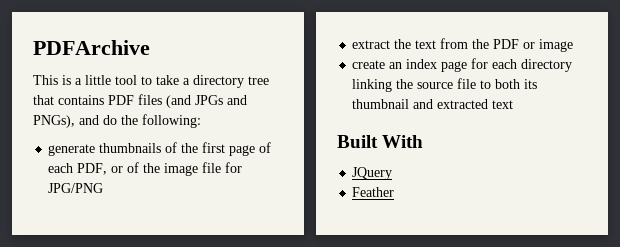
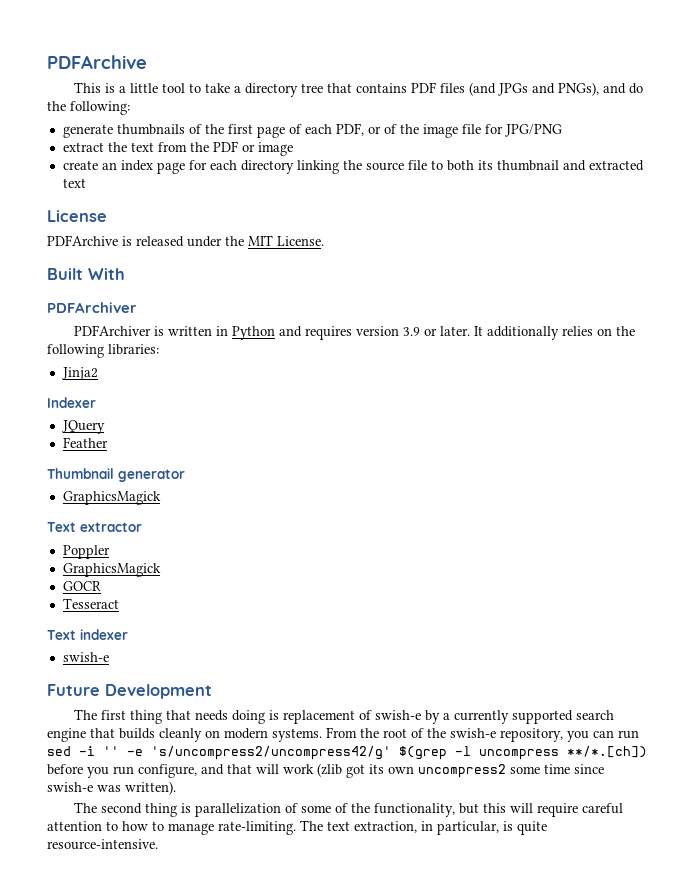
+ License
+ PDFArchive is released under the MIT License.
  Built With
+ PDFArchiver
+ PDFArchiver is written in Python and requires version 3.9 or later. It additionally relies on the following libraries:
+ Jinja2
+ Indexer
  JQuery
  Feather
+ Thumbnail generator
+ GraphicsMagick
+ Text extractor
+ Poppler
+ GraphicsMagick
+ GOCR
+ Tesseract
+ Text indexer
+ swish-e
+ Future Development
+ The first thing that needs doing is replacement of swish-e by a currently supported search engine that builds cleanly on modern systems. From the root of the swish-e repository, you can run sed -i '' -e 's/uncompress2/uncompress42/g' $(grep -l uncompress **/*.[ch]) before you run configure, and that will work (zlib got its own uncompress2 some time since swish-e was written).
+ The second thing is parallelization of some of the functionality, but this will require careful attention to how to manage rate-limiting. The text extraction, in particular, is quite resource-intensive.

